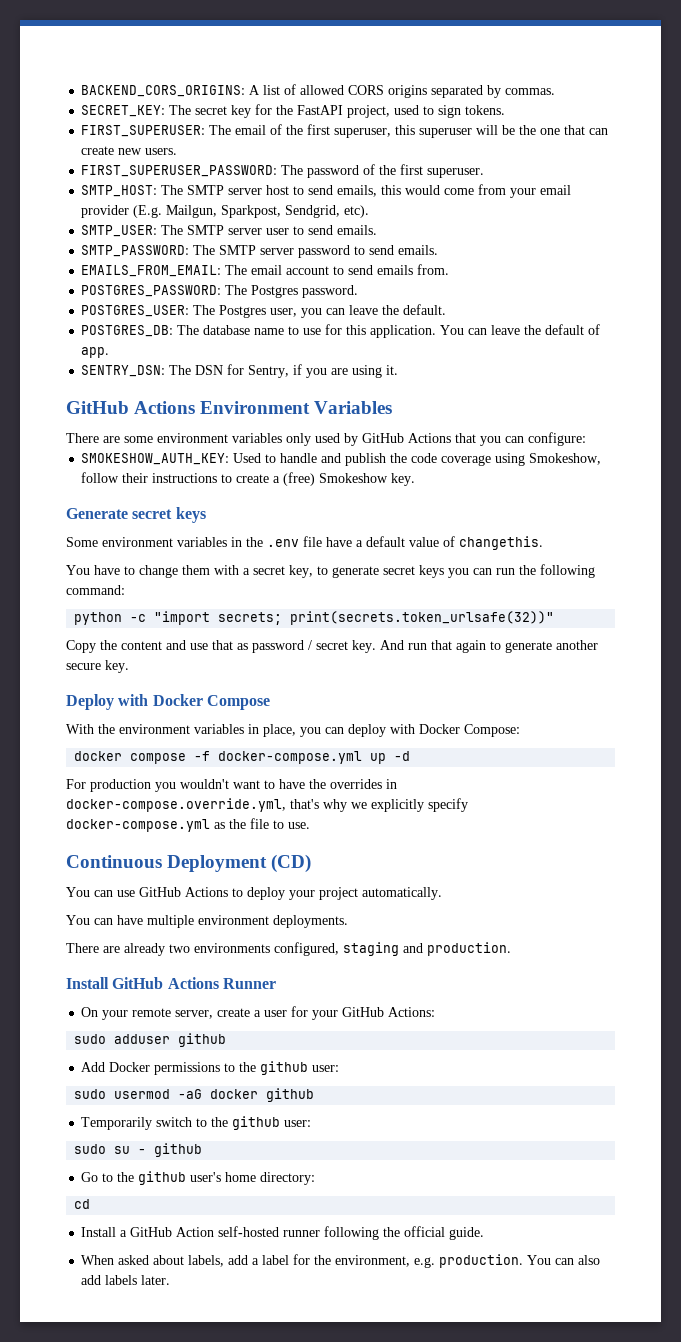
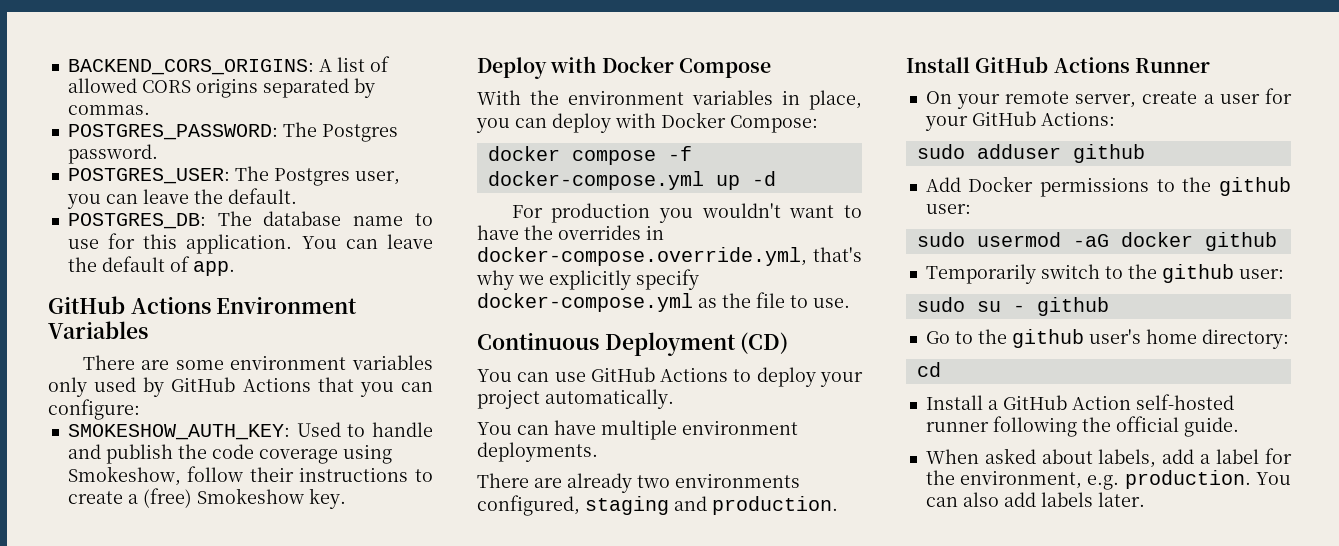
- SECRET_KEY: The secret key for the FastAPI project, used to sign tokens.
- FIRST_SUPERUSER: The email of the first superuser, this superuser will be the one that can create new users.
- FIRST_SUPERUSER_PASSWORD: The password of the first superuser.
- SMTP_HOST: The SMTP server host to send emails, this would come from your email provider (E.g. Mailgun, Sparkpost, Sendgrid, etc).
- SMTP_USER: The SMTP server user to send emails.
- SMTP_PASSWORD: The SMTP server password to send emails.
- EMAILS_FROM_EMAIL: The email account to send emails from.
- SENTRY_DSN: The DSN for Sentry, if you are using it.
- Generate secret keys
- Some environment variables in the .env file have a default value of changethis.
- You have to change them with a secret key, to generate secret keys you can run the following command:
- python -c "import secrets; print(secrets.token_urlsafe(32))"
- Copy the content and use that as password / secret key. And run that again to generate another secure key.

